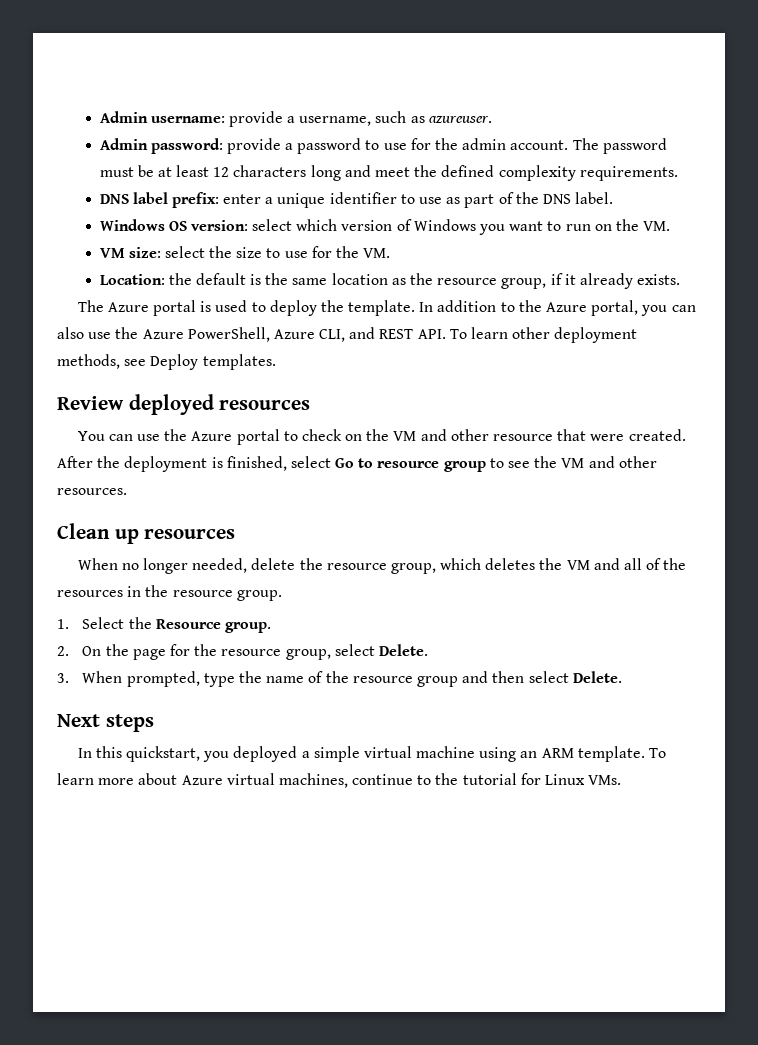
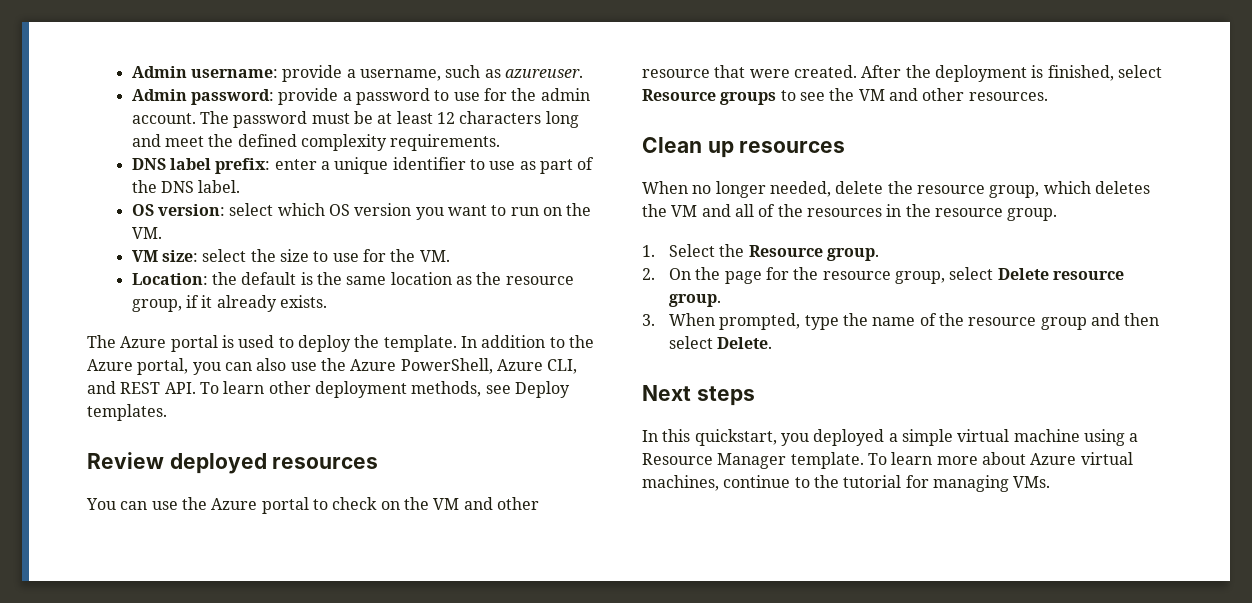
- Windows OS version: select which version of Windows you want to run on the VM.
+ OS version: select which OS version you want to run on the VM.
- After the deployment is finished, select Go to resource group to see the VM and other resources.
+ After the deployment is finished, select Resource groups to see the VM and other resources.
- 2. On the page for the resource group, select Delete.
+ 2. On the page for the resource group, select Delete resource group.
- In this quickstart, you deployed a simple virtual machine using an ARM template.
+ In this quickstart, you deployed a simple virtual machine using a Resource Manager template.
- To learn more about Azure virtual machines, continue to the tutorial for Linux VMs.
+ To learn more about Azure virtual machines, continue to the tutorial for managing VMs.

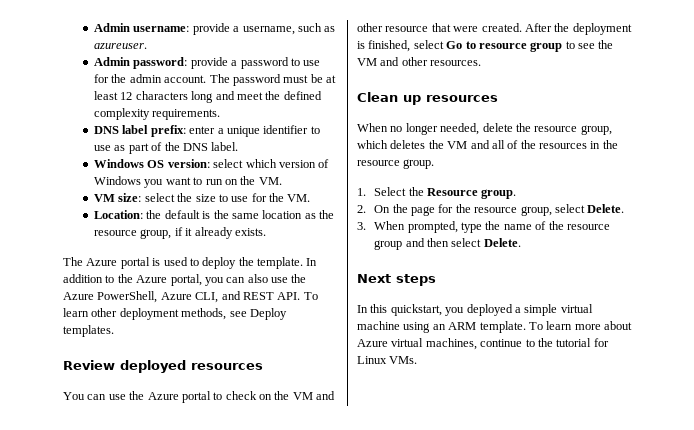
- OS version: select which OS version you want to run on the VM.
+ Windows OS version: select which version of Windows you want to run on the VM.
- After the deployment is finished, select Resource groups to see the VM and other resources.
+ After the deployment is finished, select Go to resource group to see the VM and other resources.
- 2. On the page for the resource group, select Delete resource group.
+ 2. On the page for the resource group, select Delete.
- In this quickstart, you deployed a simple virtual machine using a Resource Manager template.
+ In this quickstart, you deployed a simple virtual machine using an ARM template.
- To learn more about Azure virtual machines, continue to the tutorial for managing VMs.
+ To learn more about Azure virtual machines, continue to the tutorial for Linux VMs.

